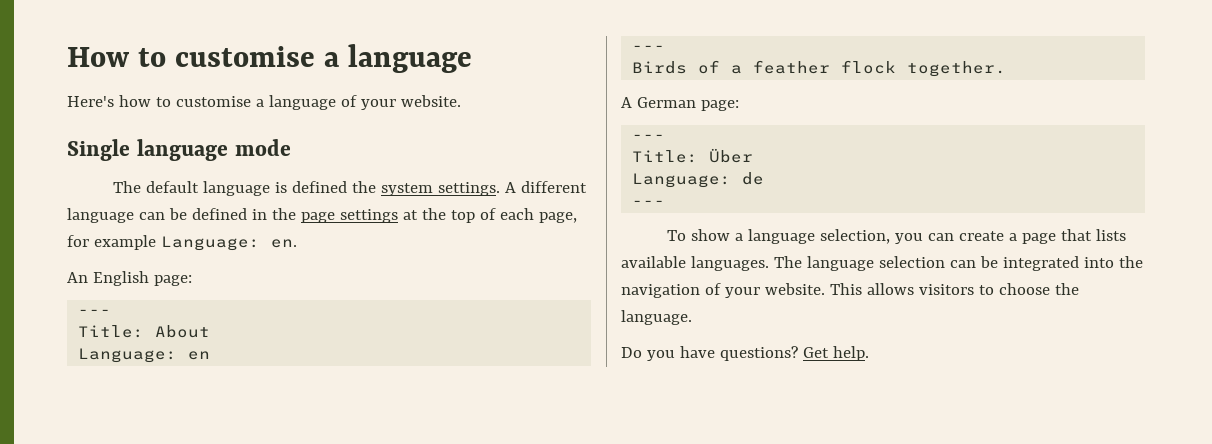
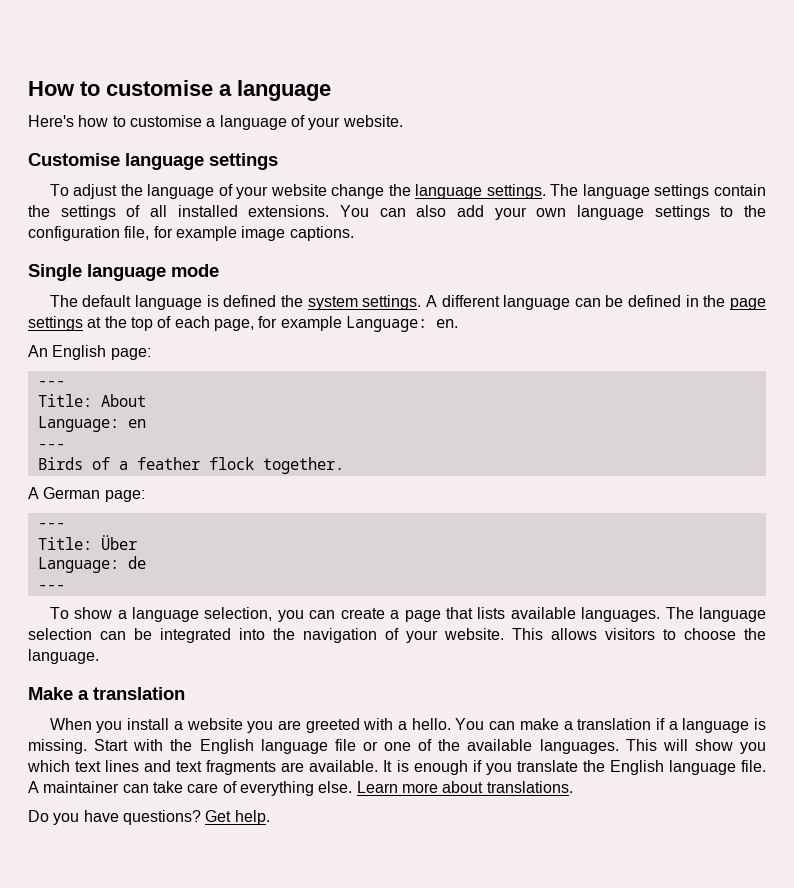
+ Customise language settings
+ To adjust the language of your website change the language settings. The language settings contain the settings of all installed extensions. You can also add your own language settings to the configuration file, for example image captions.
+ Make a translation
+ When you install a website you are greeted with a hello. You can make a translation if a language is missing. Start with the English language file or one of the available languages. This will show you which text lines and text fragments are available. It is enough if you translate the English language file. A maintainer can take care of everything else. Learn more about translations.

